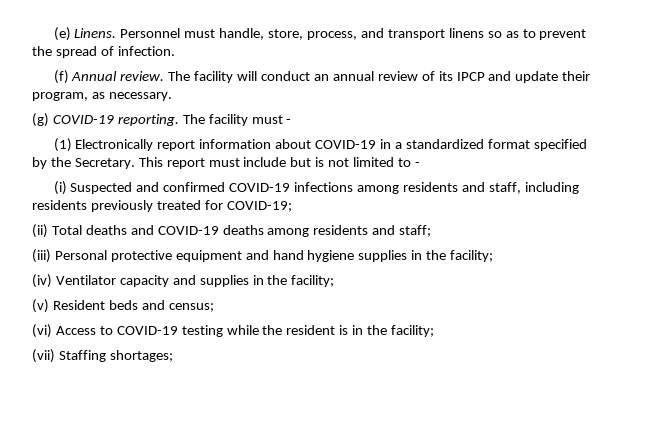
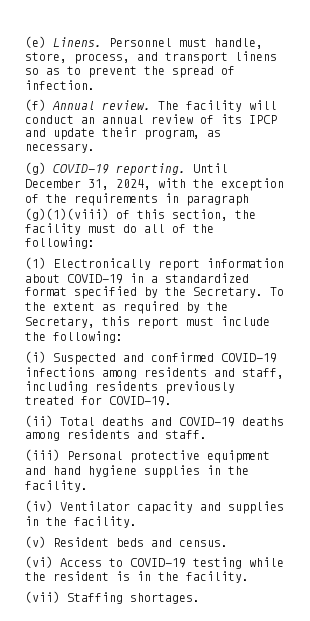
- The facility must -
+ Until December 31, 2024, with the exception of the requirements in paragraph (g)(1)(viii) of this section, the facility must do all of the following:
- This report must include but is not limited to -
+ To the extent as required by the Secretary, this report must include the following:
- (i) Suspected and confirmed COVID-19 infections among residents and staff, including residents previously treated for COVID-19;
+ (i) Suspected and confirmed COVID-19 infections among residents and staff, including residents previously treated for COVID-19.
- (ii) Total deaths and COVID-19 deaths among residents and staff;
+ (ii) Total deaths and COVID-19 deaths among residents and staff.
- (iii) Personal protective equipment and hand hygiene supplies in the facility;
+ (iii) Personal protective equipment and hand hygiene supplies in the facility.
- (iv) Ventilator capacity and supplies in the facility;
+ (iv) Ventilator capacity and supplies in the facility.
- (v) Resident beds and census;
+ (v) Resident beds and census.
- (vi) Access to COVID-19 testing while the resident is in the facility;
+ (vi) Access to COVID-19 testing while the resident is in the facility.
- (vii) Staffing shortages;
+ (vii) Staffing shortages.

